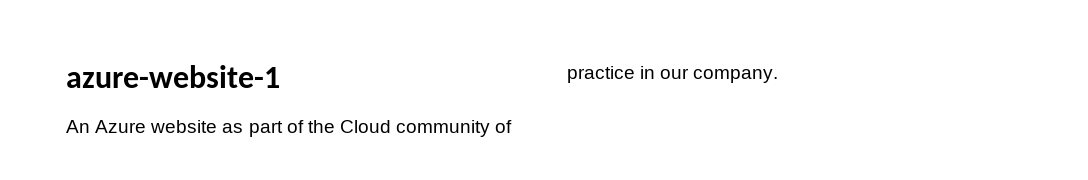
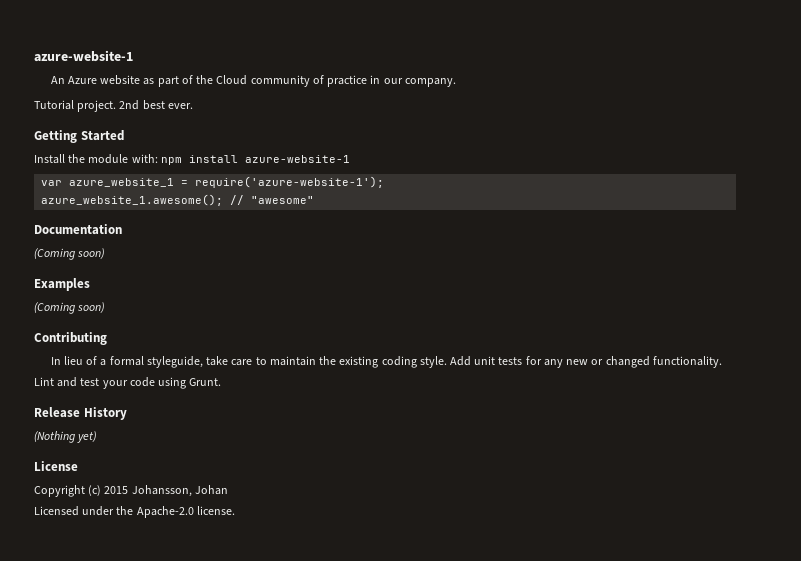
+ Tutorial project. 2nd best ever.
+ Getting Started
+ Install the module with: npm install azure-website-1
+ var azure_website_1 = require('azure-website-1');
+ azure_website_1.awesome(); // "awesome"
+ Documentation
+ (Coming soon)
+ Examples
+ (Coming soon)
+ Contributing
+ In lieu of a formal styleguide, take care to maintain the existing coding style. Add unit tests for any new or changed functionality. Lint and test your code using Grunt.
+ Release History
+ (Nothing yet)
+ License
+ Copyright (c) 2015 Johansson, Johan
+ Licensed under the Apache-2.0 license.

